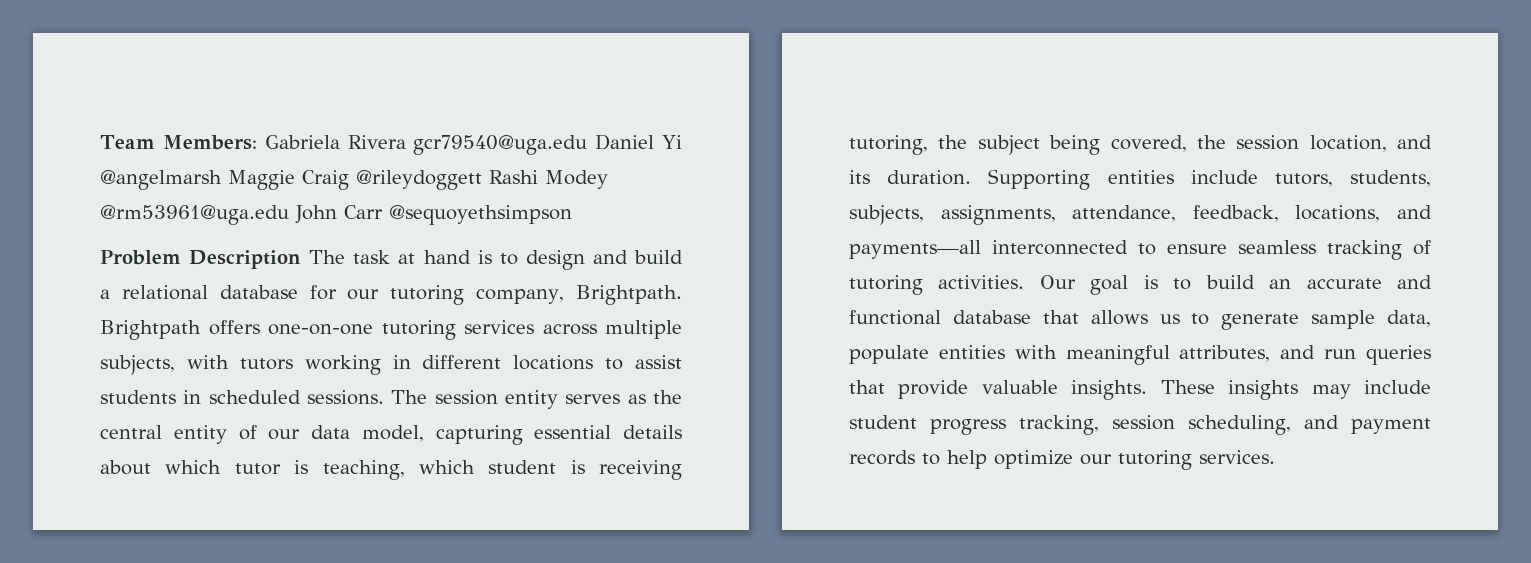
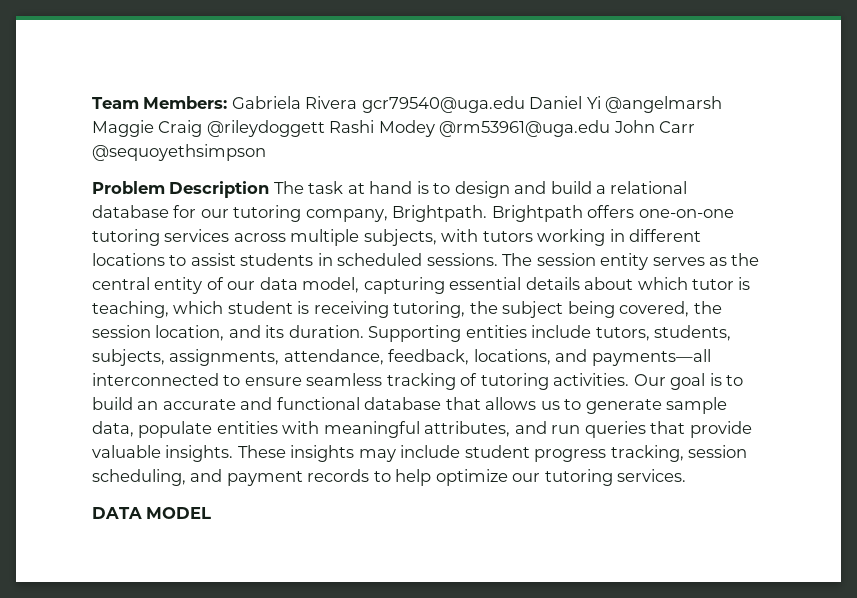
+ DATA MODEL

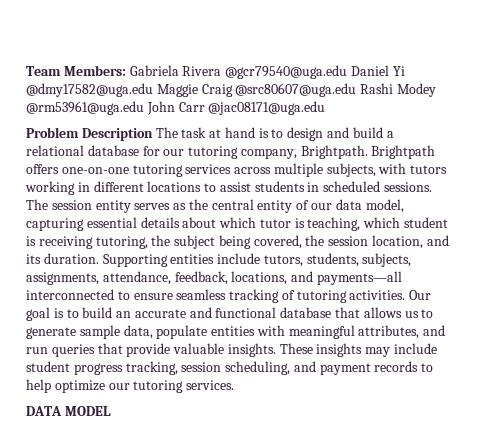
- Team Members: Gabriela Rivera gcr79540@uga.edu Daniel Yi @angelmarsh Maggie Craig @rileydoggett Rashi Modey @rm53961@uga.edu John Carr @sequoyethsimpson
+ Team Members: Gabriela Rivera @gcr79540@uga.edu Daniel Yi @dmy17582@uga.edu Maggie Craig @src80607@uga.edu Rashi Modey @rm53961@uga.edu John Carr @jac08171@uga.edu

